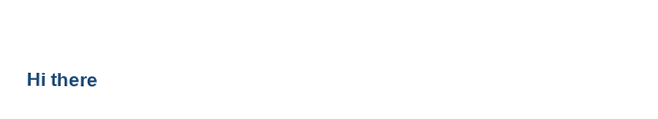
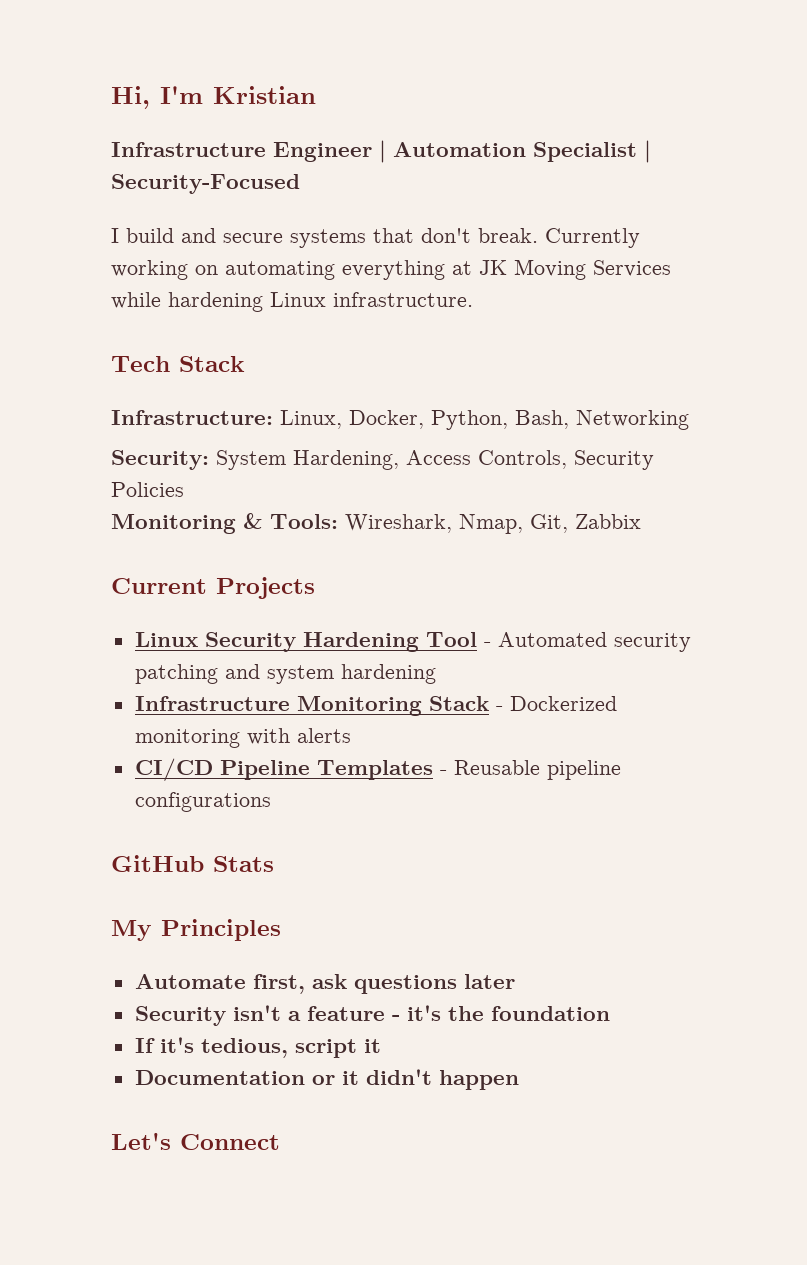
- Hi there
+ Hi, I'm Kristian
+ Infrastructure Engineer | Automation Specialist | Security-Focused
+ I build and secure systems that don't break. Currently working on automating everything at JK Moving Services while hardening Linux infrastructure.
+ Tech Stack
+ Infrastructure: Linux, Docker, Python, Bash, Networking
+ Security: System Hardening, Access Controls, Security Policies
+ Monitoring & Tools: Wireshark, Nmap, Git, Zabbix
+ Current Projects
+ Linux Security Hardening Tool - Automated security patching and system hardening
+ Infrastructure Monitoring Stack - Dockerized monitoring with alerts
+ CI/CD Pipeline Templates - Reusable pipeline configurations
+ GitHub Stats
+ My Principles
+ Automate first, ask questions later
+ Security isn't a feature - it's the foundation
+ If it's tedious, script it
+ Documentation or it didn't happen
+ Let's Connect

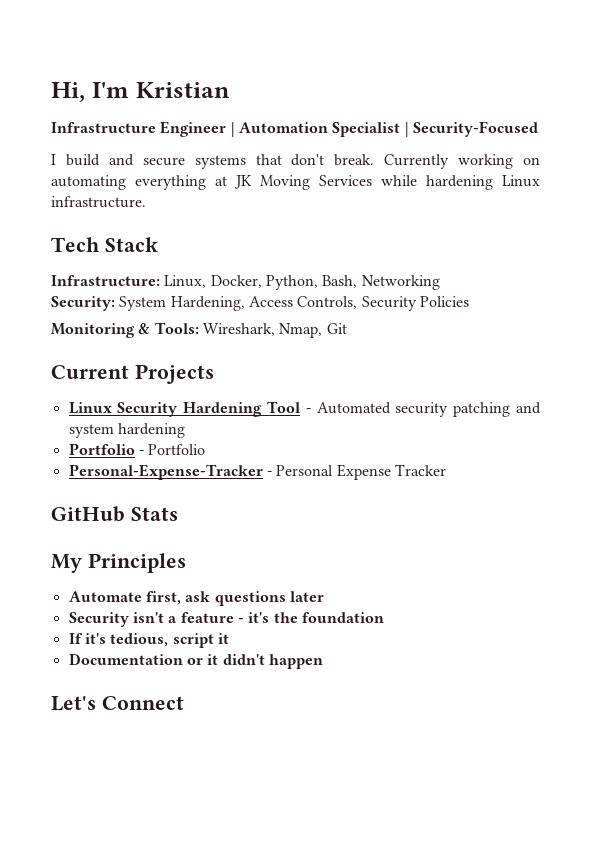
- Monitoring & Tools: Wireshark, Nmap, Git, Zabbix
+ Monitoring & Tools: Wireshark, Nmap, Git
- Infrastructure Monitoring Stack - Dockerized monitoring with alerts
- CI/CD Pipeline Templates - Reusable pipeline configurations
+ Portfolio - Portfolio
+ Personal-Expense-Tracker - Personal Expense Tracker

